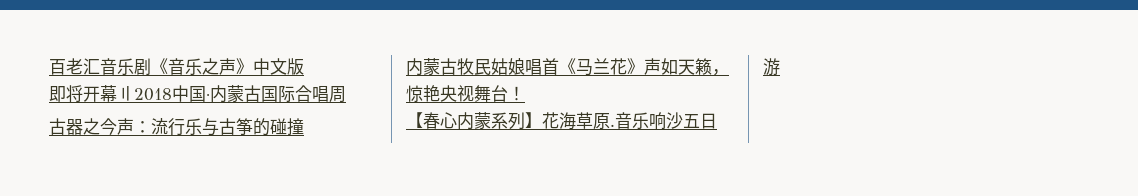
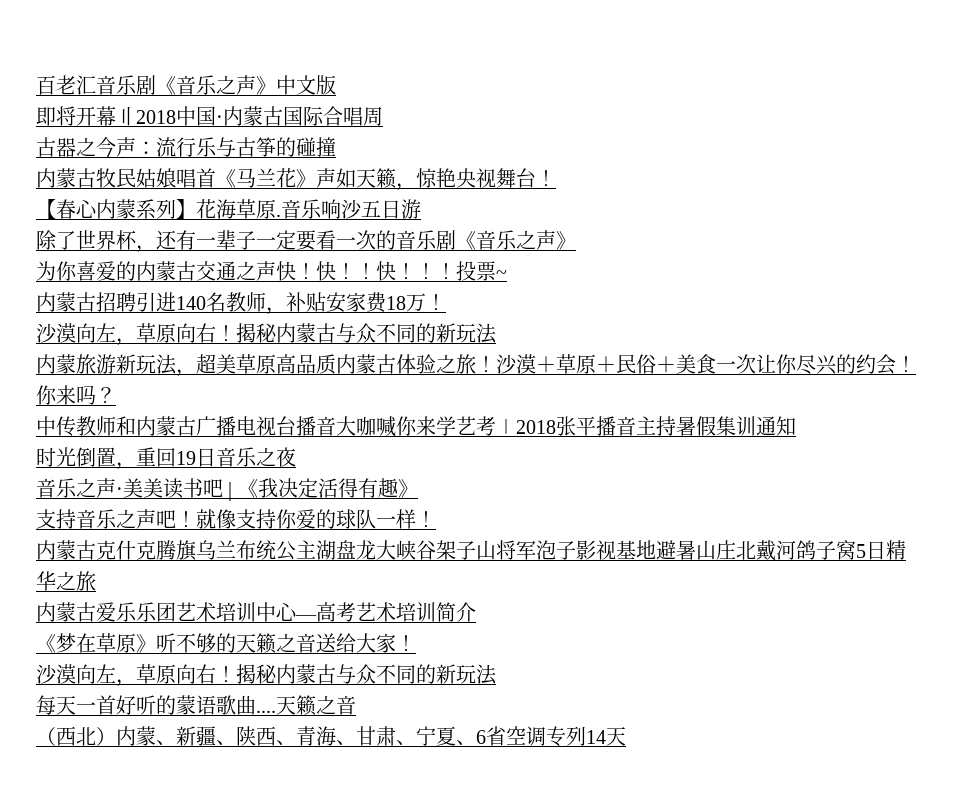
+ 除了世界杯，还有一辈子一定要看一次的音乐剧《音乐之声》
+ 为你喜爱的内蒙古交通之声快！快！！快！！！投票~
+ 内蒙古招聘引进140名教师，补贴安家费18万！
+ 沙漠向左，草原向右！揭秘内蒙古与众不同的新玩法
+ 内蒙旅游新玩法，超美草原高品质内蒙古体验之旅！沙漠＋草原＋民俗＋美食一次让你尽兴的约会！你来吗？
+ 中传教师和内蒙古广播电视台播音大咖喊你来学艺考∣2018张平播音主持暑假集训通知
+ 时光倒置，重回19日音乐之夜
+ 音乐之声·美美读书吧 | 《我决定活得有趣》
+ 支持音乐之声吧！就像支持你爱的球队一样！
+ 内蒙古克什克腾旗乌兰布统公主湖盘龙大峡谷架子山将军泡子影视基地避暑山庄北戴河鸽子窝5日精华之旅
+ 内蒙古爱乐乐团艺术培训中心—高考艺术培训简介
+ 《梦在草原》听不够的天籁之音送给大家！
+ 沙漠向左，草原向右！揭秘内蒙古与众不同的新玩法
+ 每天一首好听的蒙语歌曲....天籁之音
+ （西北）内蒙、新疆、陕西、青海、甘肃、宁夏、6省空调专列14天

